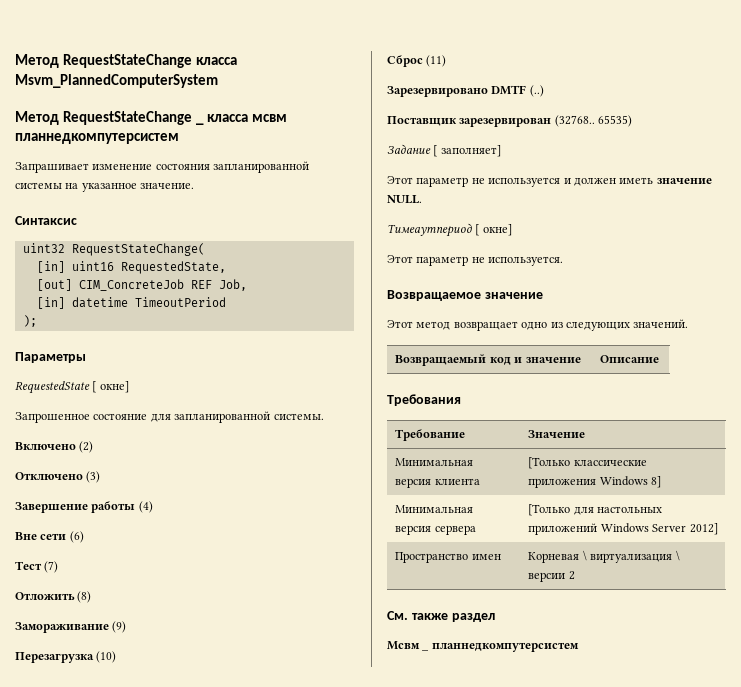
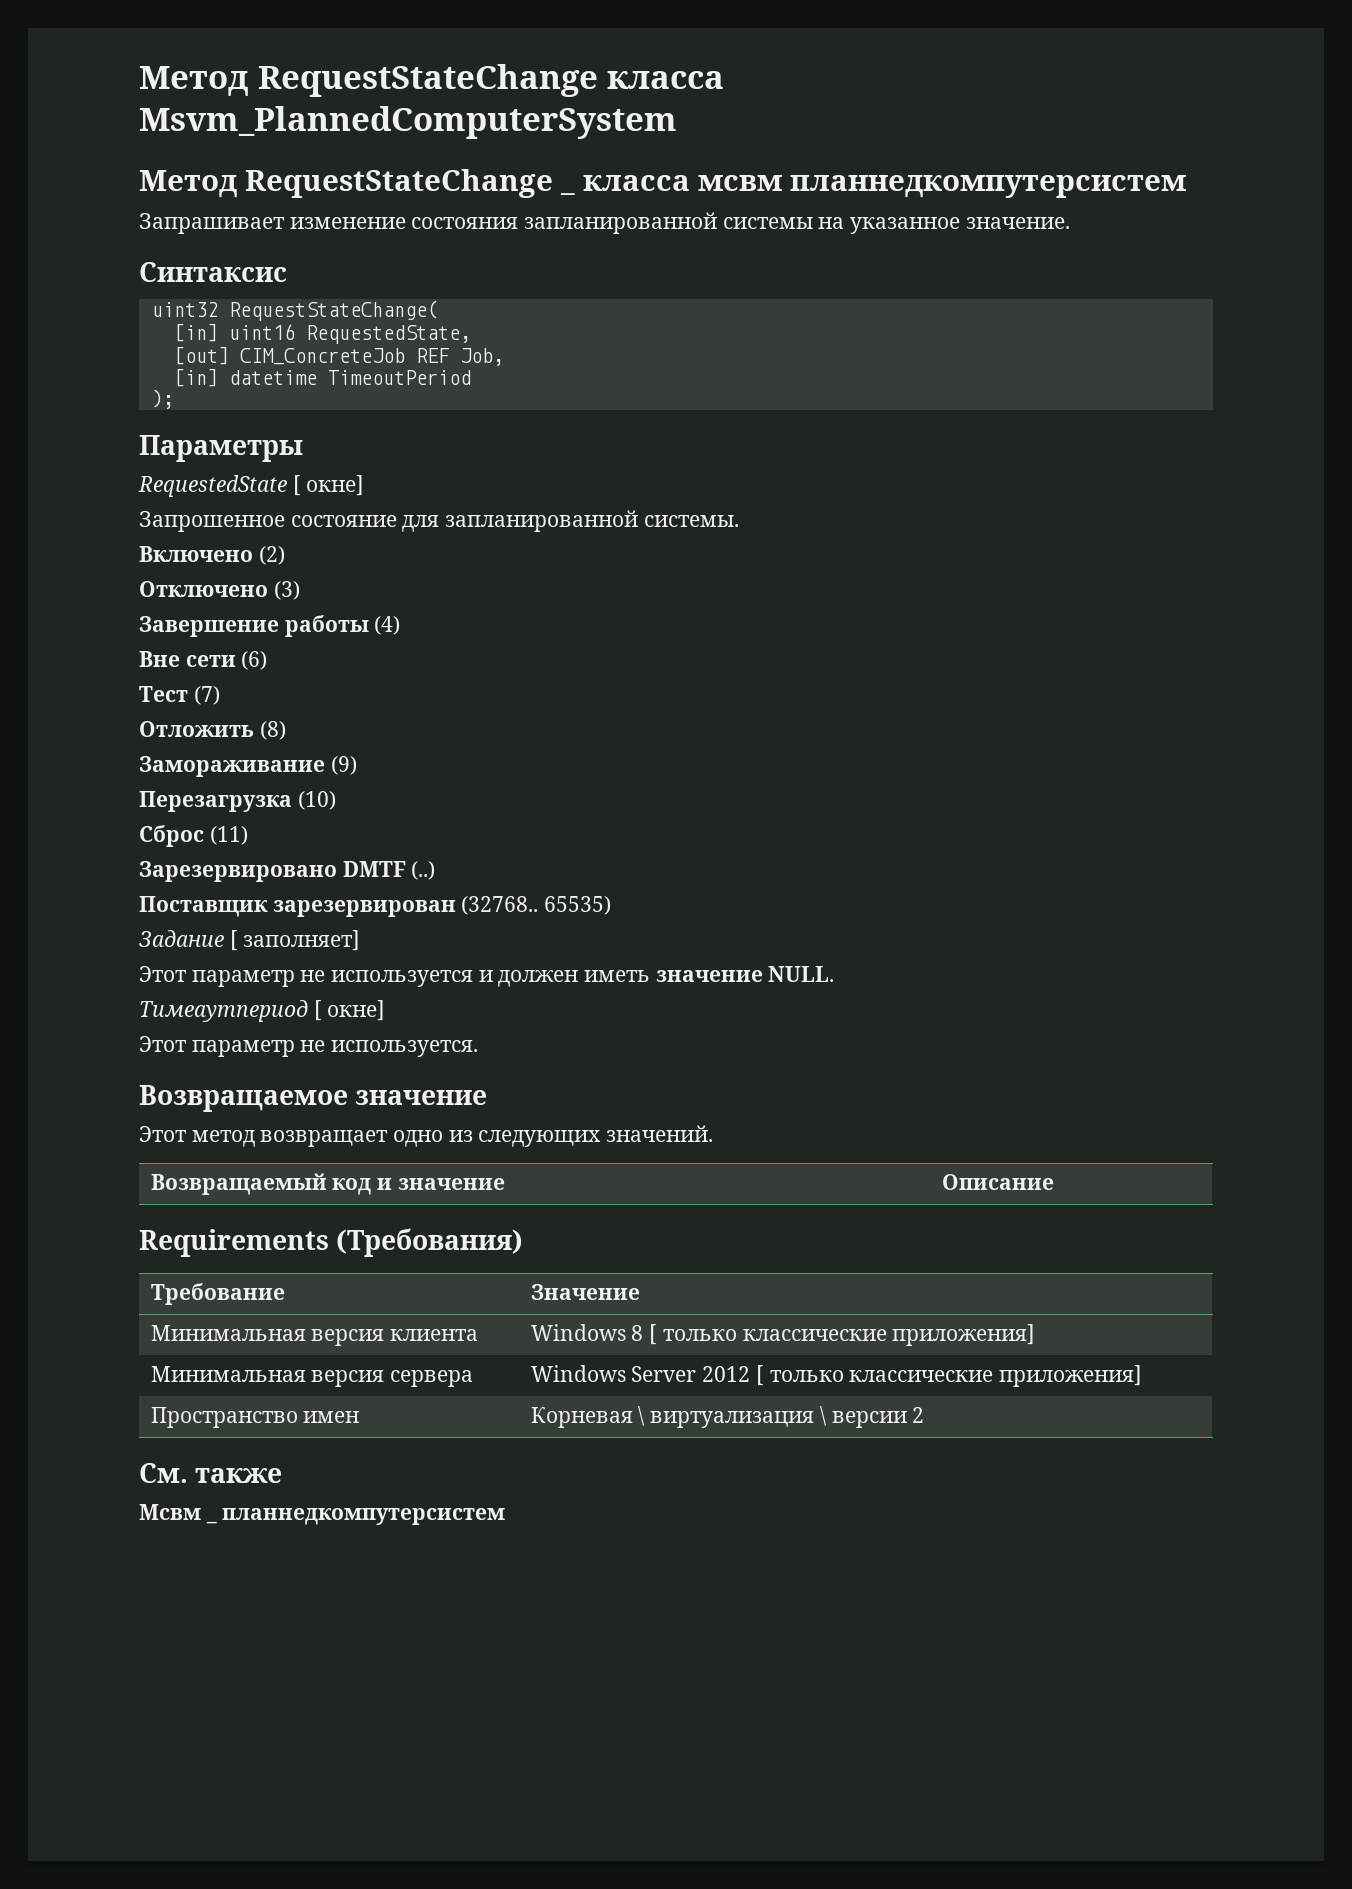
- Требования
+ Requirements (Требования)
- Минимальная версия клиента | [Только классические приложения Windows 8]
- Минимальная версия сервера | [Только для настольных приложений Windows Server 2012]
+ Минимальная версия клиента | Windows 8 [ только классические приложения]
+ Минимальная версия сервера | Windows Server 2012 [ только классические приложения]
- См. также раздел
+ См. также

